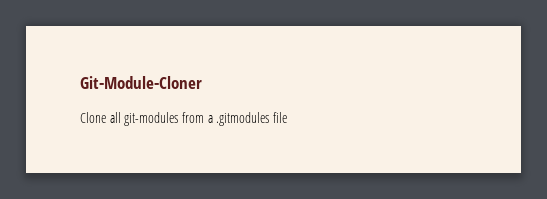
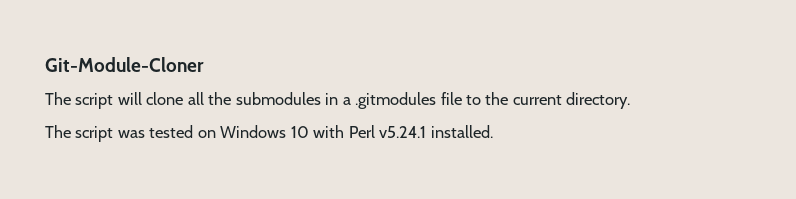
- Clone all git-modules from a .gitmodules file
+ The script will clone all the submodules in a .gitmodules file to the current directory.
+ The script was tested on Windows 10 with Perl v5.24.1 installed.

